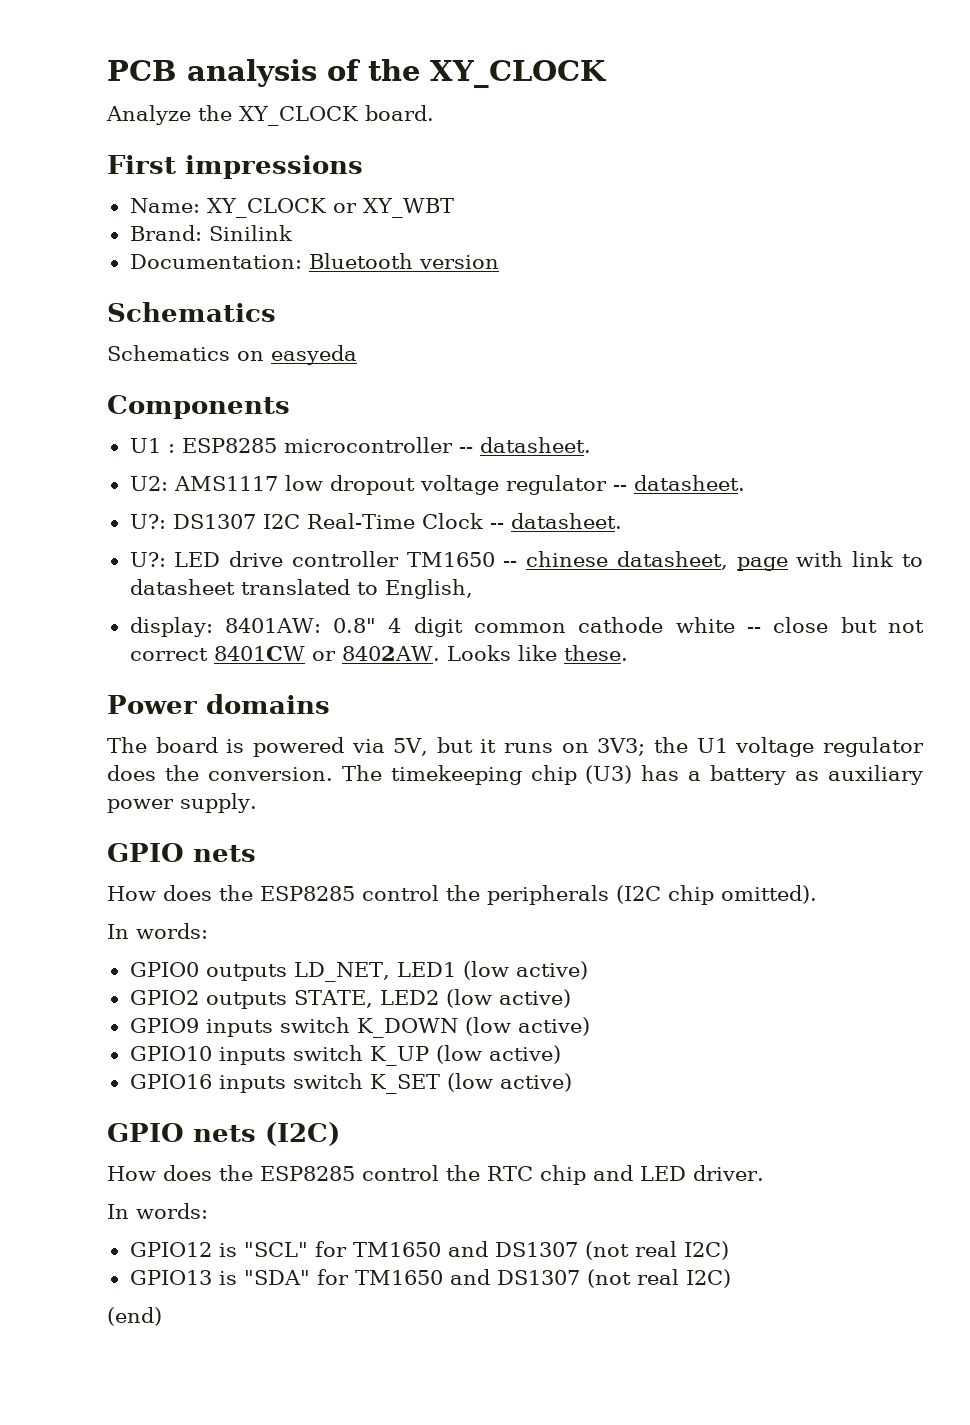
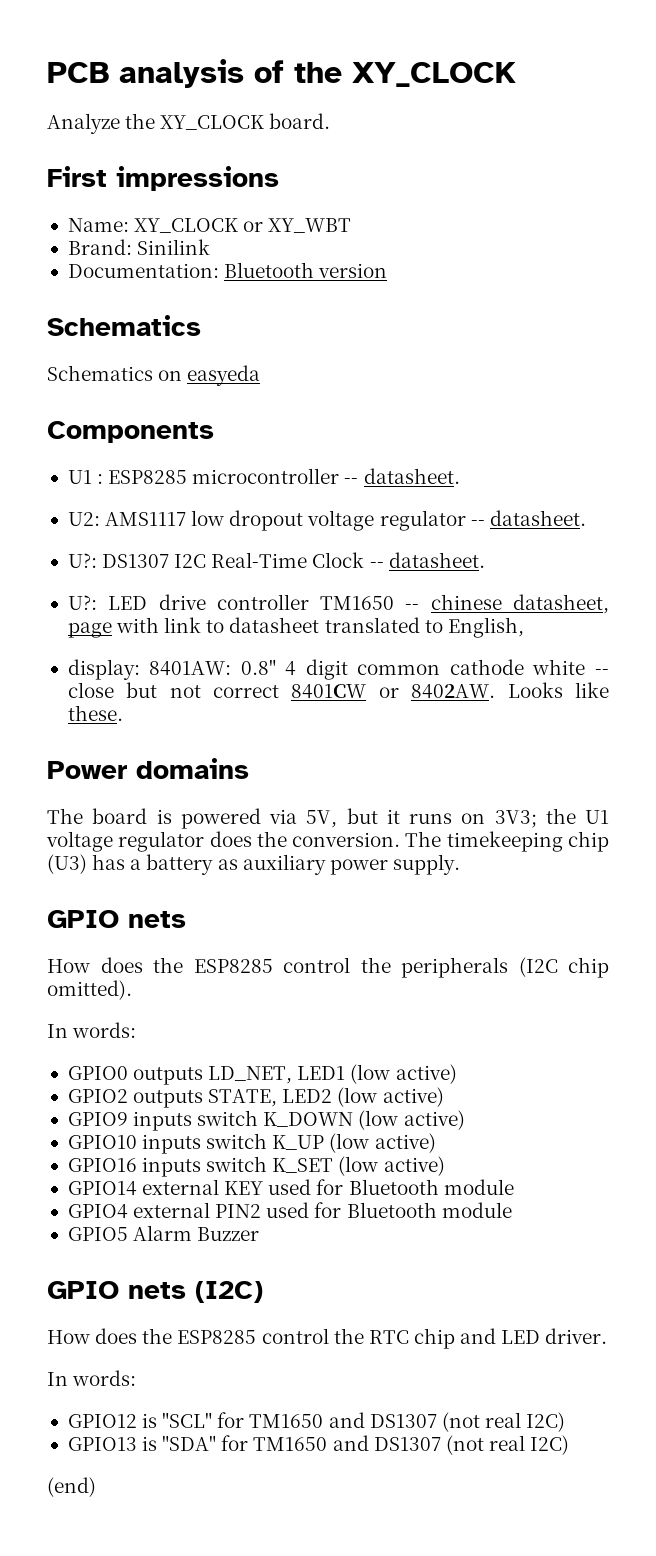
+ GPIO14 external KEY used for Bluetooth module
+ GPIO4 external PIN2 used for Bluetooth module
+ GPIO5 Alarm Buzzer

